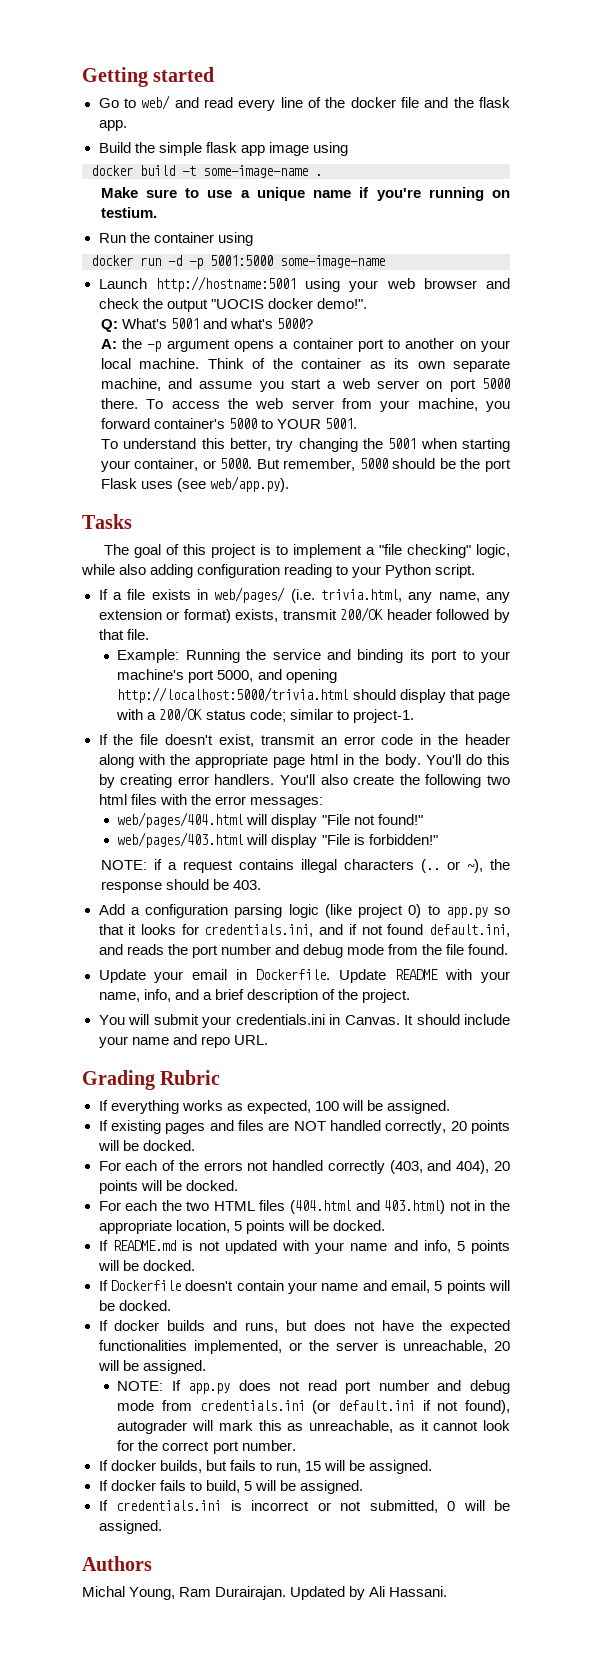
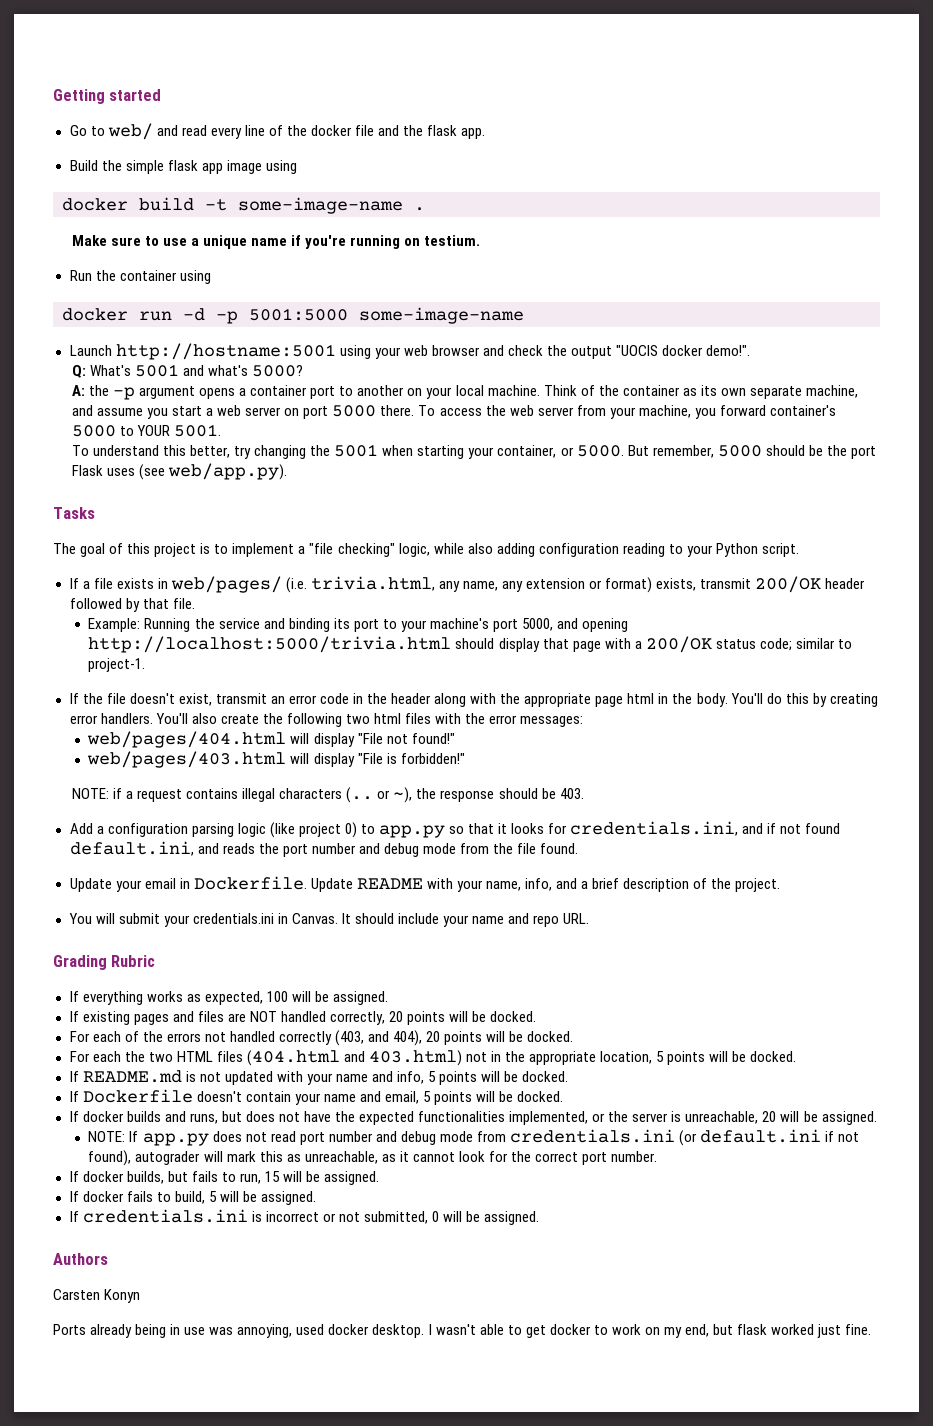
- Michal Young, Ram Durairajan. Updated by Ali Hassani.
+ Carsten Konyn
+ Ports already being in use was annoying, used docker desktop. I wasn't able to get docker to work on my end, but flask worked just fine.

